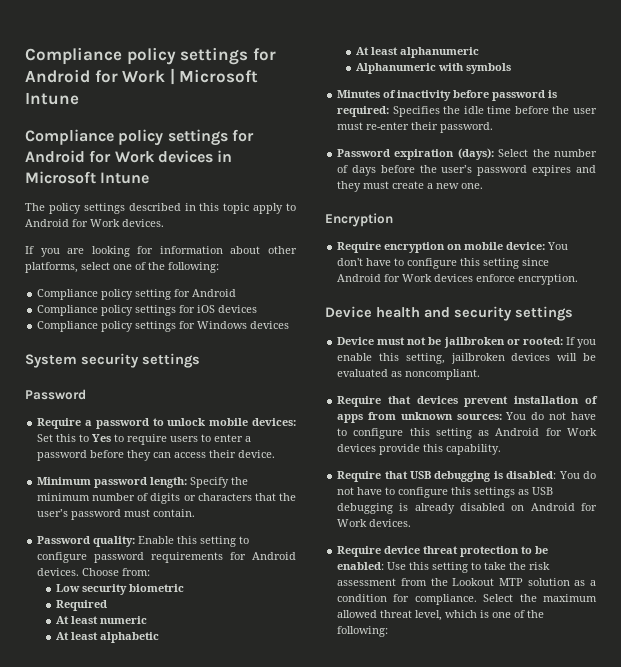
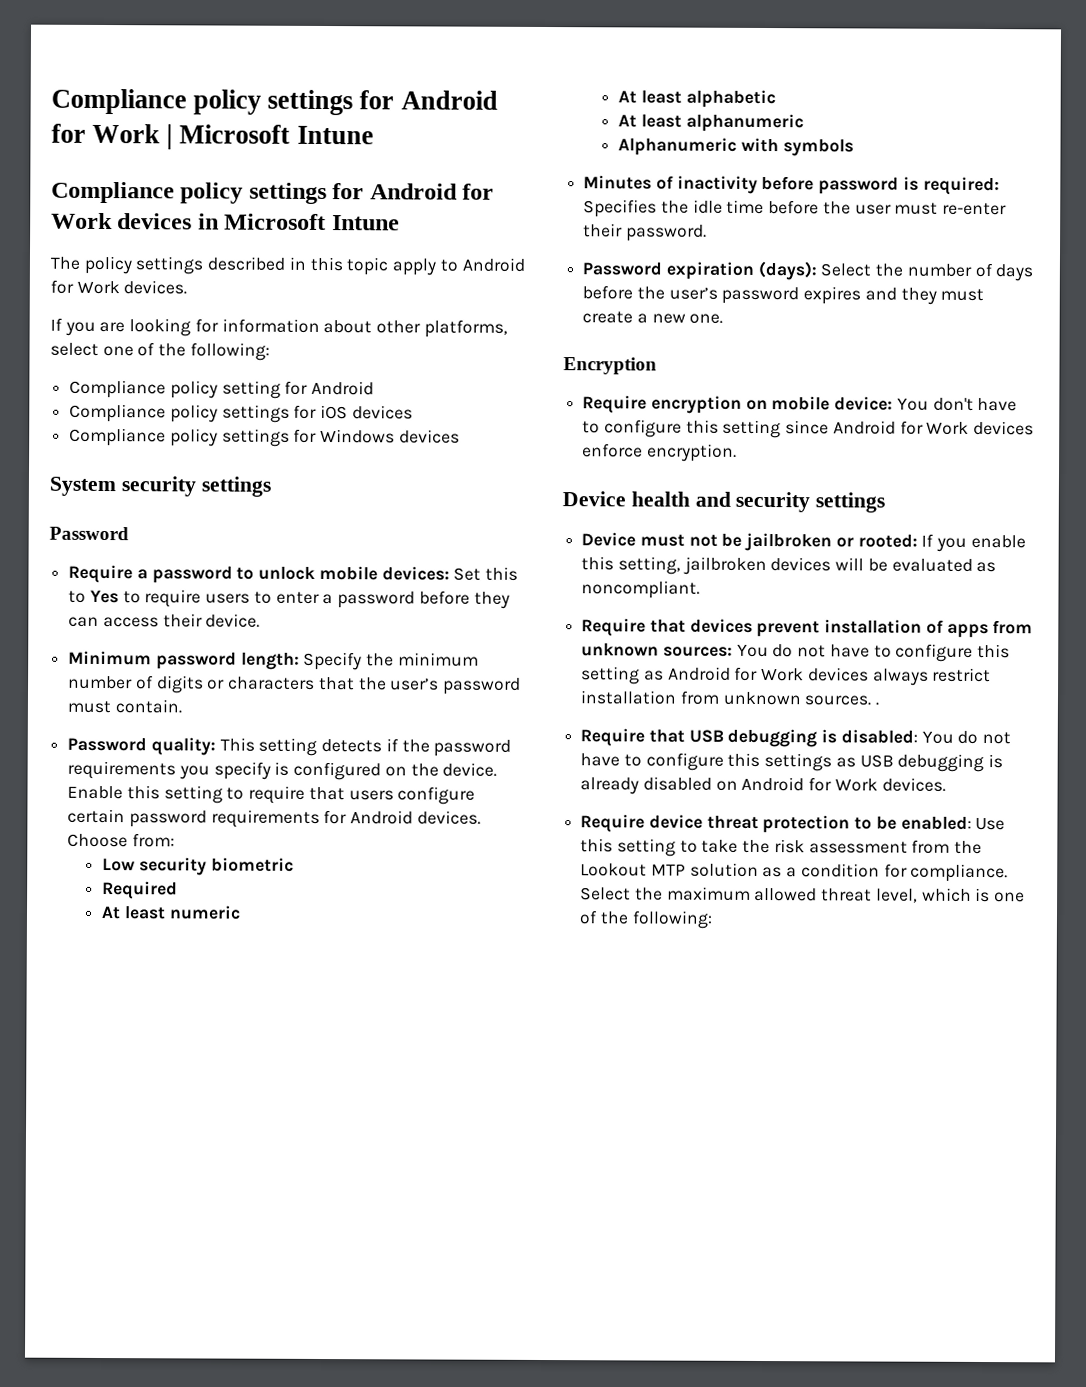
- Password quality: Enable this setting to configure password requirements for Android devices.
+ Password quality: This setting detects if the password requirements you specify is configured on the device. Enable this setting to require that users configure certain password requirements for Android devices.
- Require that devices prevent installation of apps from unknown sources: You do not have to configure this setting as Android for Work devices provide this capability.
+ Require that devices prevent installation of apps from unknown sources: You do not have to configure this setting as Android for Work devices always restrict installation from unknown sources. .

